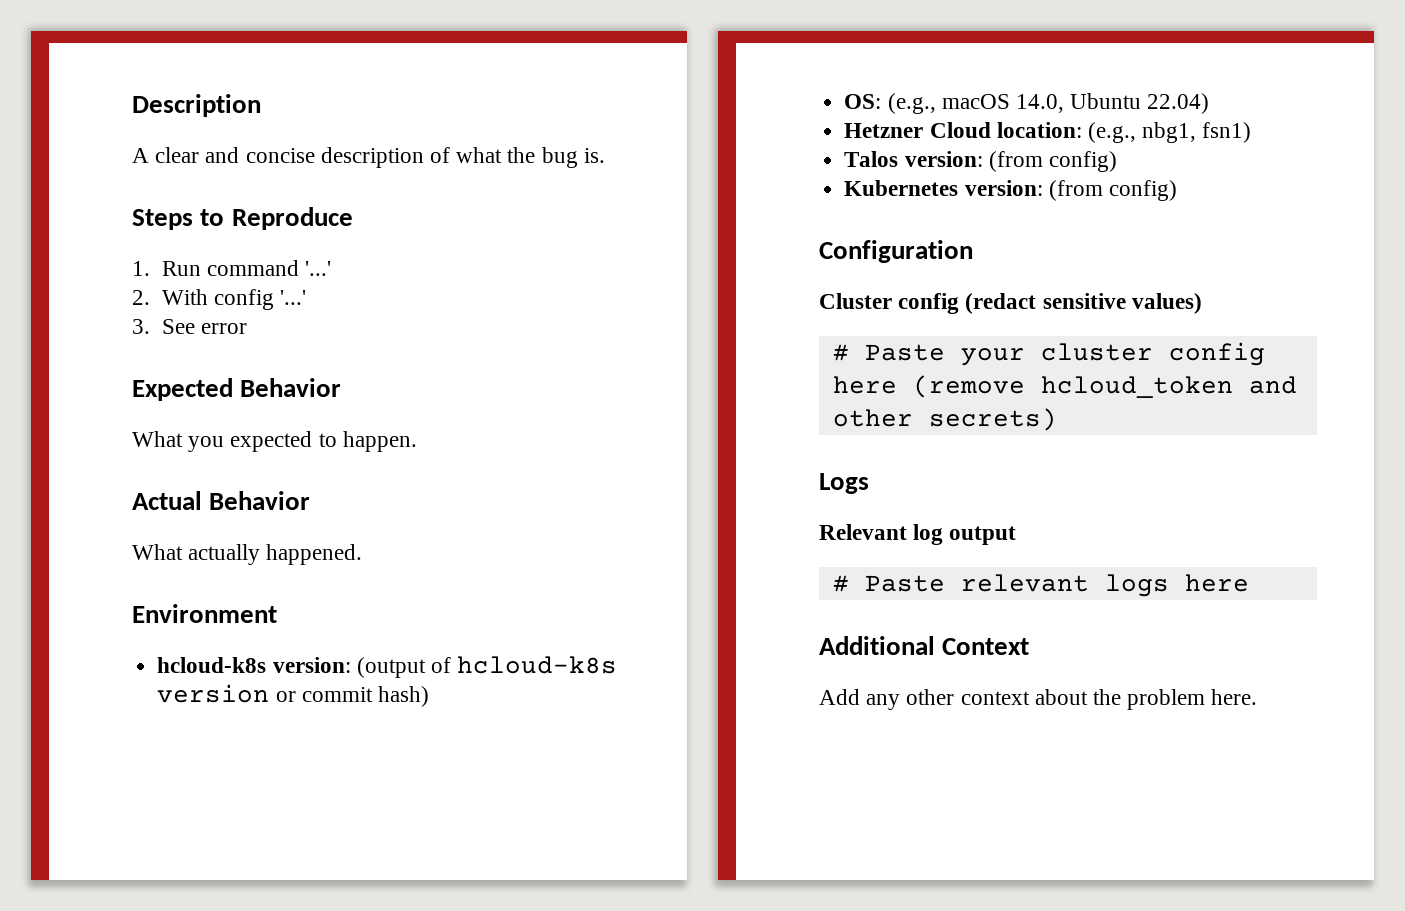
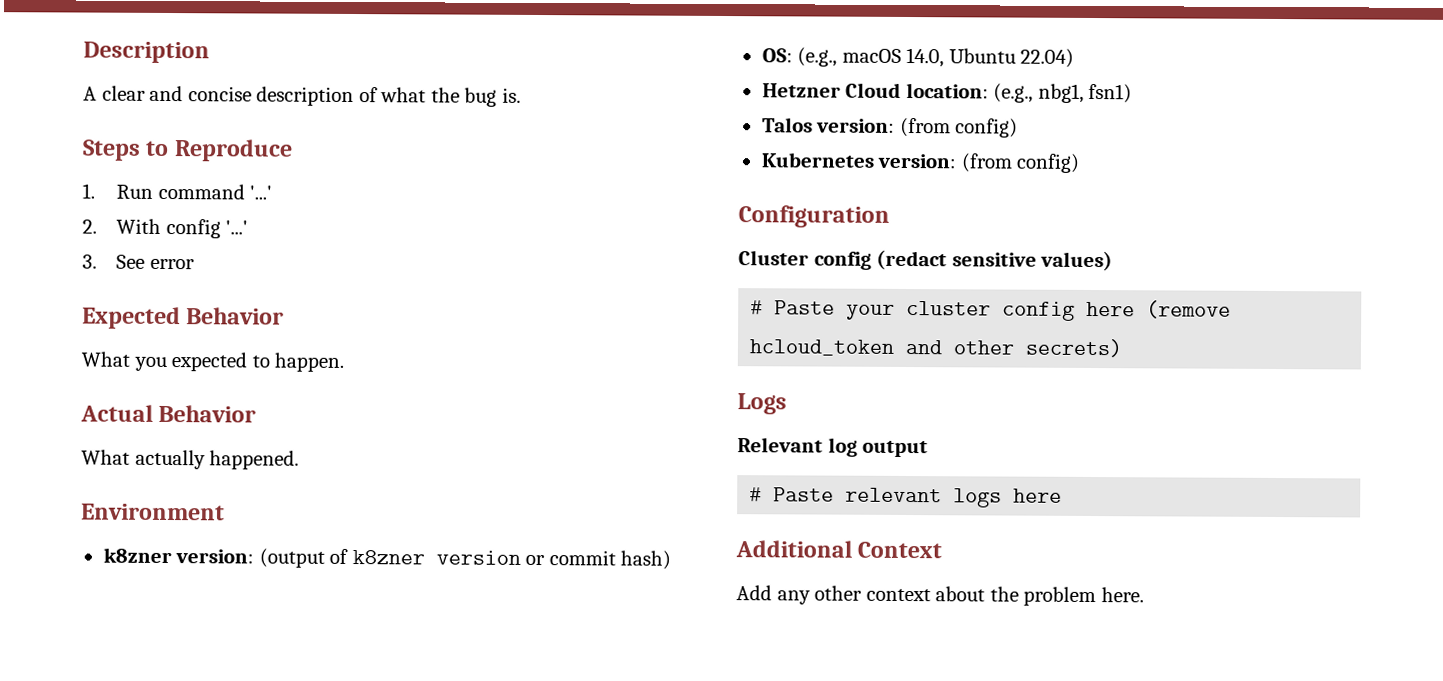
- hcloud-k8s version: (output of hcloud-k8s version or commit hash)
+ k8zner version: (output of k8zner version or commit hash)

